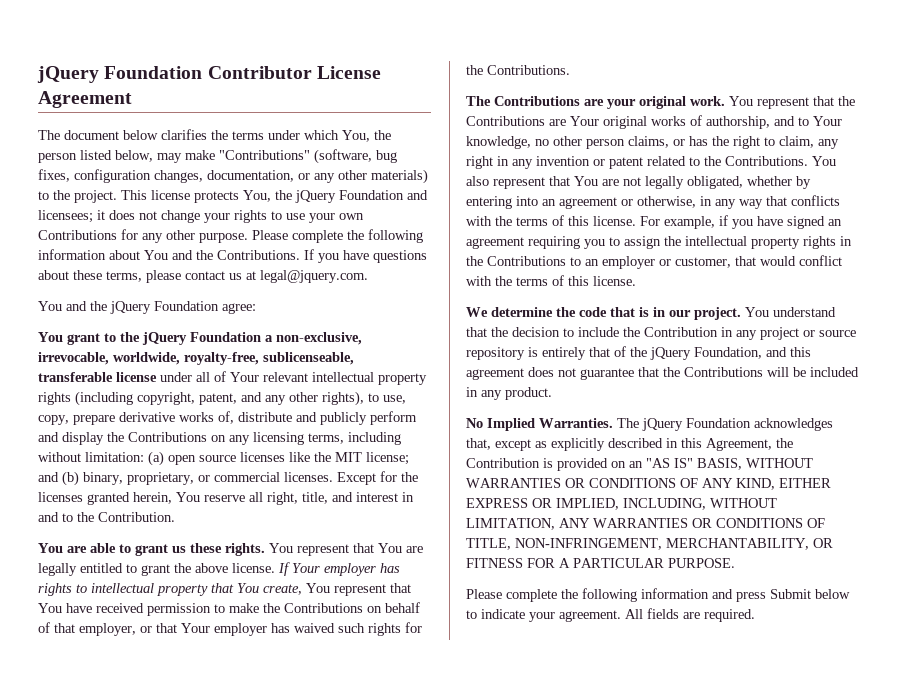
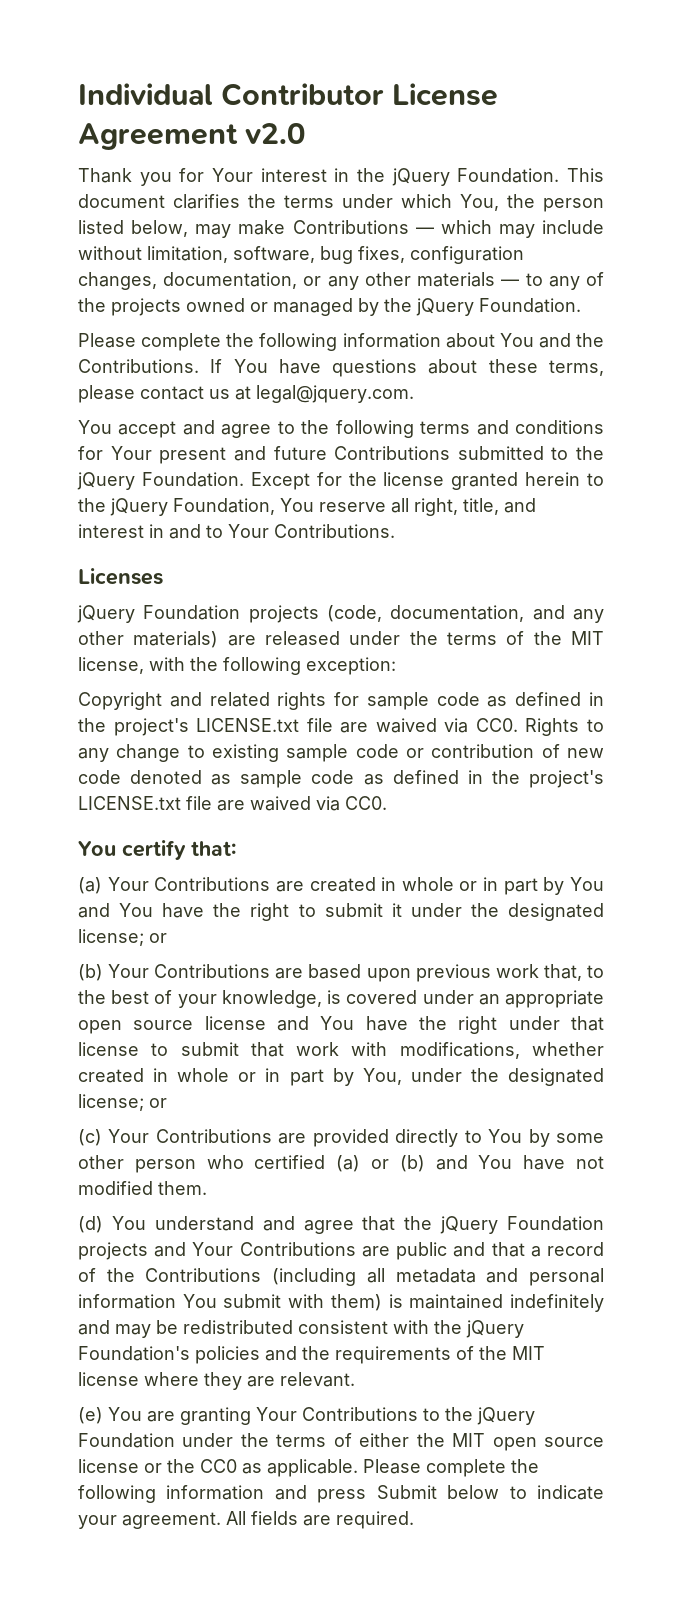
- jQuery Foundation Contributor License Agreement
- The document below clarifies the terms under which You, the person listed below, may make "Contributions" (software, bug fixes, configuration changes, documentation, or any other materials) to the project. This license protects You, the jQuery Foundation and licensees; it does not change your rights to use your own Contributions for any other purpose. Please complete the following information about You and the Contributions.
+ Individual Contributor License Agreement v2.0
+ Thank you for Your interest in the jQuery Foundation. This document clarifies the terms under which You, the person listed below, may make Contributions — which may include without limitation, software, bug fixes, configuration changes, documentation, or any other materials — to any of the projects owned or managed by the jQuery Foundation.
+ Please complete the following information about You and the Contributions.
- If you have questions about these terms, please contact us at legal@jquery.com.
+ If You have questions about these terms, please contact us at legal@jquery.com.
- You and the jQuery Foundation agree:
- You grant to the jQuery Foundation a non-exclusive, irrevocable, worldwide, royalty-free, sublicenseable, transferable license under all of Your relevant intellectual property rights (including copyright, patent, and any other rights), to use, copy, prepare derivative works of, distribute and publicly perform and display the Contributions on any licensing terms, including without limitation: (a) open source licenses like the MIT license; and (b) binary, proprietary, or commercial licenses. Except for the licenses granted herein, You reserve all right, title, and interest in and to the Contribution.
- You are able to grant us these rights. You represent that You are legally entitled to grant the above license. If Your employer has rights to intellectual property that You create, You represent that You have received permission to make the Contributions on behalf of that employer, or that Your employer has waived such rights for the Contributions.
- The Contributions are your original work. You represent that the Contributions are Your original works of authorship, and to Your knowledge, no other person claims, or has the right to claim, any right in any invention or patent related to the Contributions. You also represent that You are not legally obligated, whether by entering into an agreement or otherwise, in any way that conflicts with the terms of this license. For example, if you have signed an agreement requiring you to assign the intellectual property rights in the Contributions to an employer or customer, that would conflict with the terms of this license.
- We determine the code that is in our project. You understand that the decision to include the Contribution in any project or source repository is entirely that of the jQuery Foundation, and this agreement does not guarantee that the Contributions will be included in any product.
- No Implied Warranties. The jQuery Foundation acknowledges that, except as explicitly described in this Agreement, the Contribution is provided on an "AS IS" BASIS, WITHOUT WARRANTIES OR CONDITIONS OF ANY KIND, EITHER EXPRESS OR IMPLIED, INCLUDING, WITHOUT LIMITATION, ANY WARRANTIES OR CONDITIONS OF TITLE, NON-INFRINGEMENT, MERCHANTABILITY, OR FITNESS FOR A PARTICULAR PURPOSE.
- Please complete the following information and press Submit below to indicate your agreement.
+ You accept and agree to the following terms and conditions for Your present and future Contributions submitted to the jQuery Foundation. Except for the license granted herein to the jQuery Foundation, You reserve all right, title, and interest in and to Your Contributions.
+ Licenses
+ jQuery Foundation projects (code, documentation, and any other materials) are released under the terms of the MIT license, with the following exception:
+ Copyright and related rights for sample code as defined in the project's LICENSE.txt file are waived via CC0. Rights to any change to existing sample code or contribution of new code denoted as sample code as defined in the project's LICENSE.txt file are waived via CC0.
+ You certify that:
+ (a) Your Contributions are created in whole or in part by You and You have the right to submit it under the designated license; or
+ (b) Your Contributions are based upon previous work that, to the best of your knowledge, is covered under an appropriate open source license and You have the right under that license to submit that work with modifications, whether created in whole or in part by You, under the designated license; or
+ (c) Your Contributions are provided directly to You by some other person who certified (a) or (b) and You have not modified them.
+ (d) You understand and agree that the jQuery Foundation projects and Your Contributions are public and that a record of the Contributions (including all metadata and personal information You submit with them) is maintained indefinitely and may be redistributed consistent with the jQuery Foundation's policies and the requirements of the MIT license where they are relevant.
+ (e) You are granting Your Contributions to the jQuery Foundation under the terms of either the MIT open source license or the CC0 as applicable. Please complete the following information and press Submit below to indicate your agreement.

